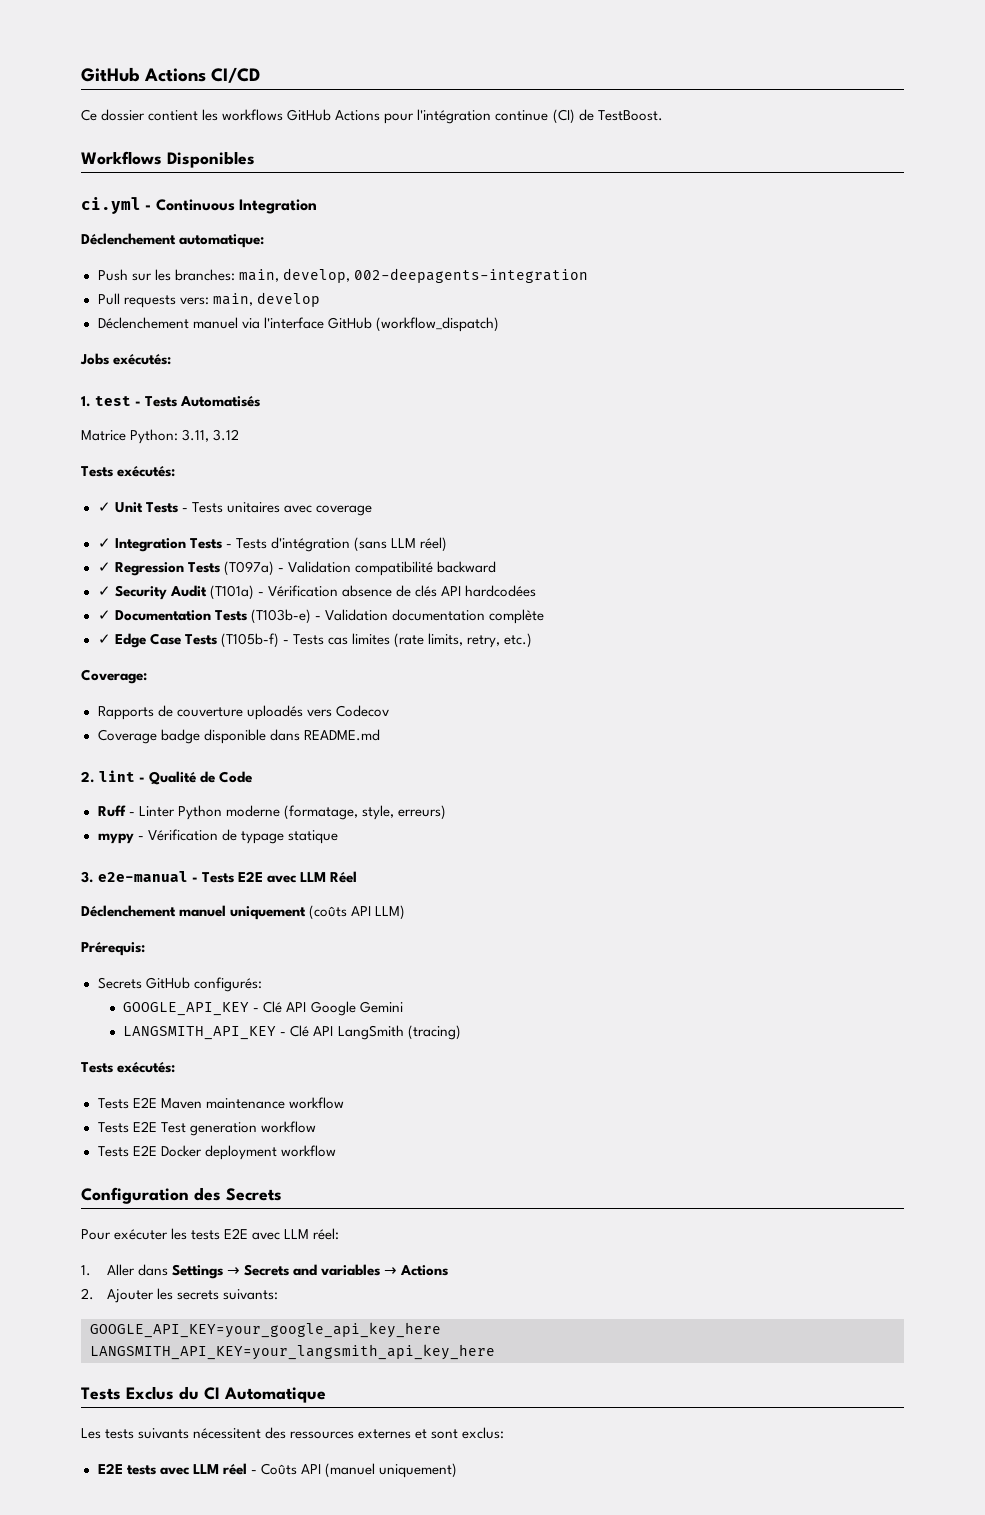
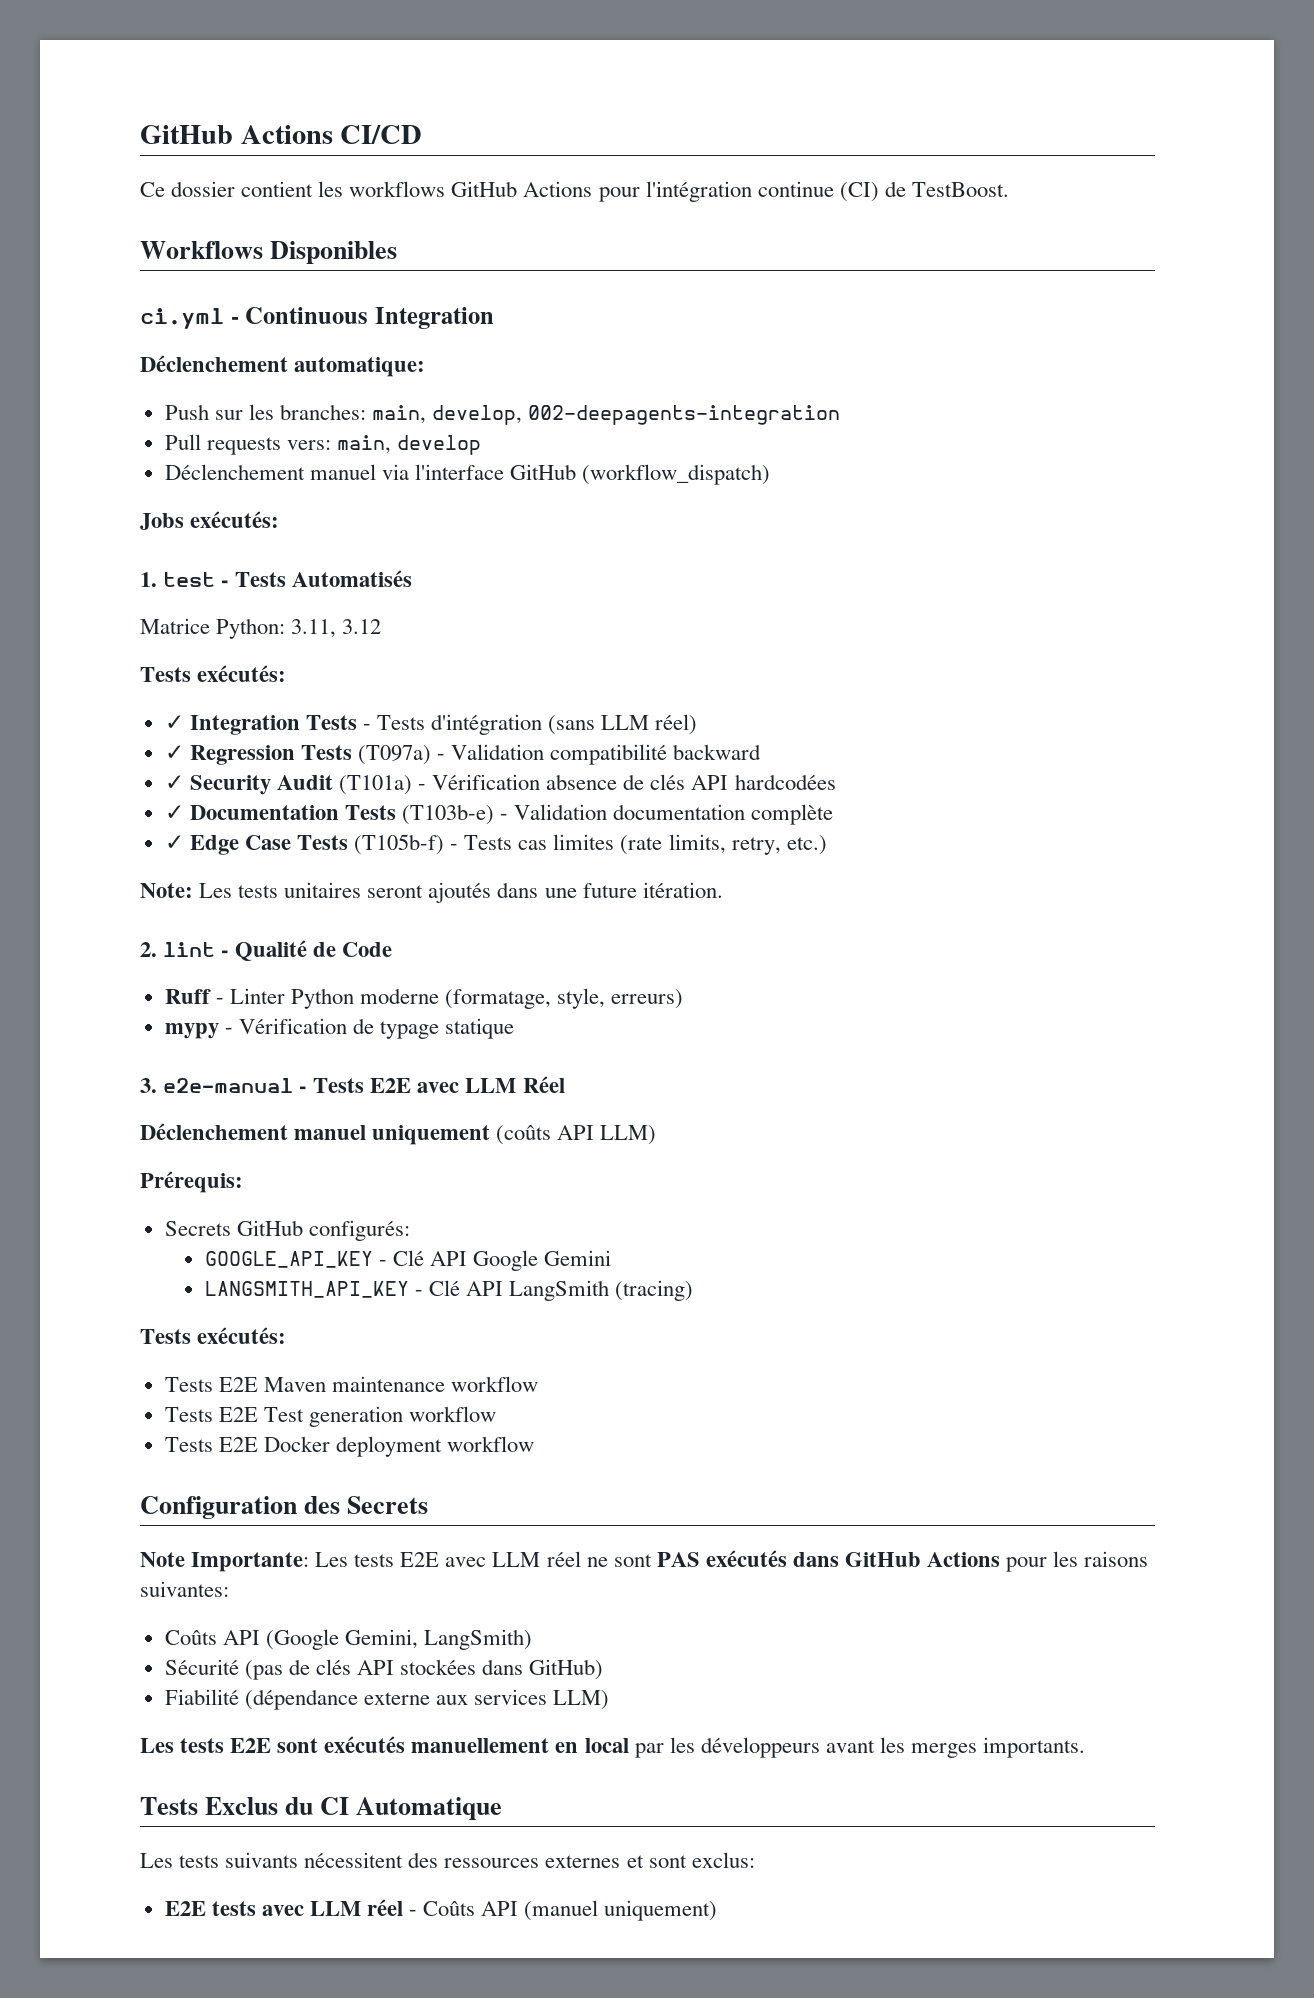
- ✓ Unit Tests - Tests unitaires avec coverage
- Coverage:
- Rapports de couverture uploadés vers Codecov
- Coverage badge disponible dans README.md
+ Note: Les tests unitaires seront ajoutés dans une future itération.
- Pour exécuter les tests E2E avec LLM réel:
- 1. Aller dans Settings → Secrets and variables → Actions
- 2. Ajouter les secrets suivants:
- GOOGLE_API_KEY=your_google_api_key_here
- LANGSMITH_API_KEY=your_langsmith_api_key_here
+ Note Importante: Les tests E2E avec LLM réel ne sont PAS exécutés dans GitHub Actions pour les raisons suivantes:
+ Coûts API (Google Gemini, LangSmith)
+ Sécurité (pas de clés API stockées dans GitHub)
+ Fiabilité (dépendance externe aux services LLM)
+ Les tests E2E sont exécutés manuellement en local par les développeurs avant les merges importants.

